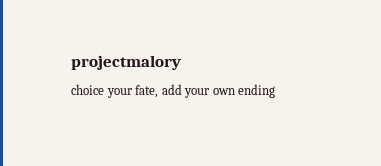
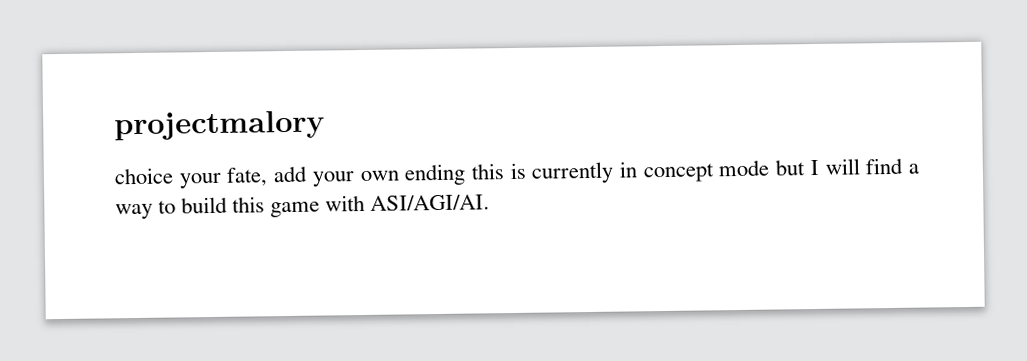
- choice your fate, add your own ending
+ choice your fate, add your own ending this is currently in concept mode but I will find a way to build this game with ASI/AGI/AI.

